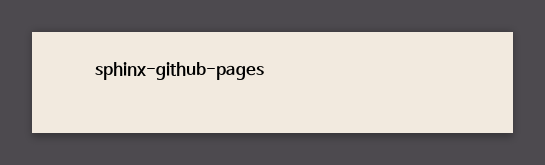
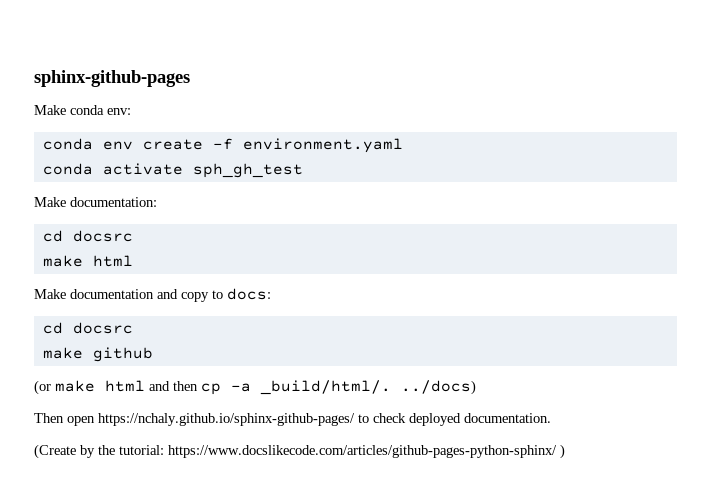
+ Make conda env:
+ conda env create -f environment.yaml
+ conda activate sph_gh_test
+ Make documentation:
+ cd docsrc
+ make html
+ Make documentation and copy to docs:
+ cd docsrc
+ make github
+ (or make html and then cp -a _build/html/. ../docs)
+ Then open https://nchaly.github.io/sphinx-github-pages/ to check deployed documentation.
+ (Create by the tutorial: https://www.docslikecode.com/articles/github-pages-python-sphinx/ )

